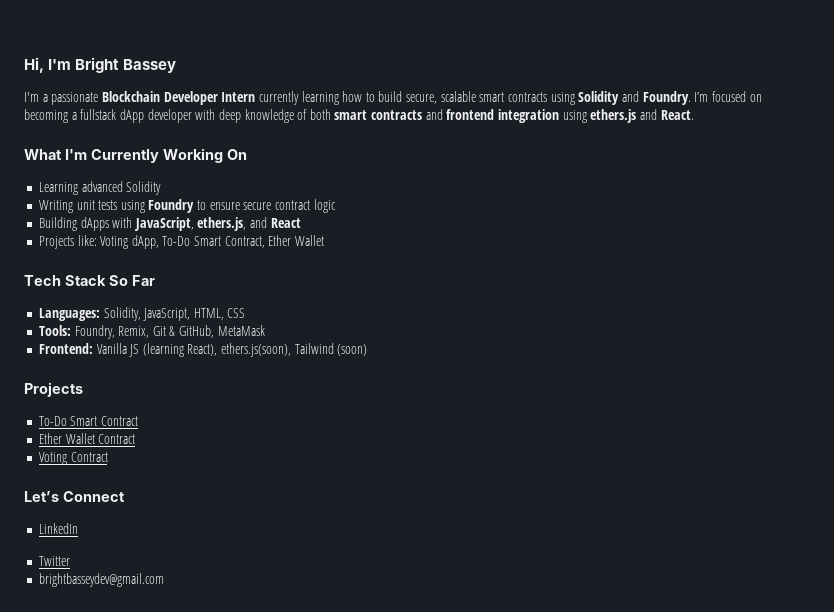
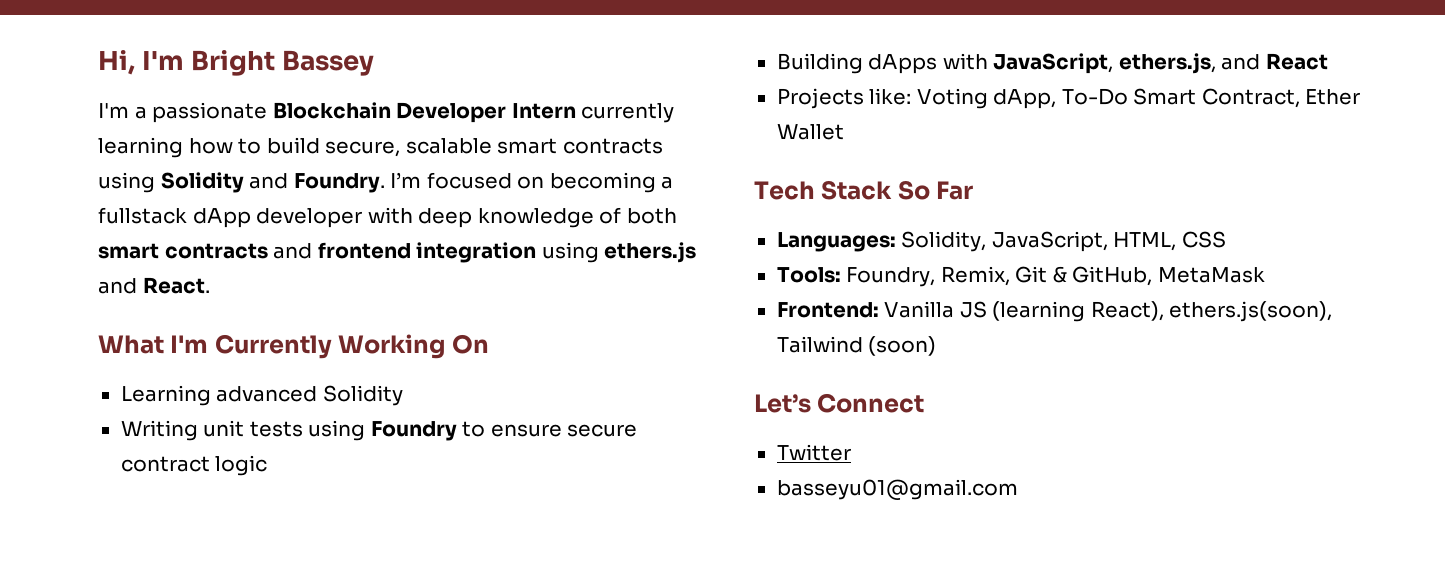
  Frontend: Vanilla JS (learning React), ethers.js(soon), Tailwind (soon)
- Projects
- To-Do Smart Contract
- Ether Wallet Contract
- Voting Contract
- LinkedIn
- brightbasseydev@gmail.com
+ basseyu01@gmail.com

